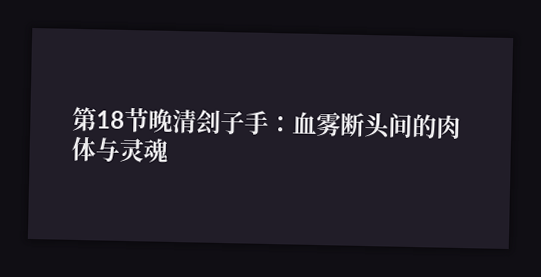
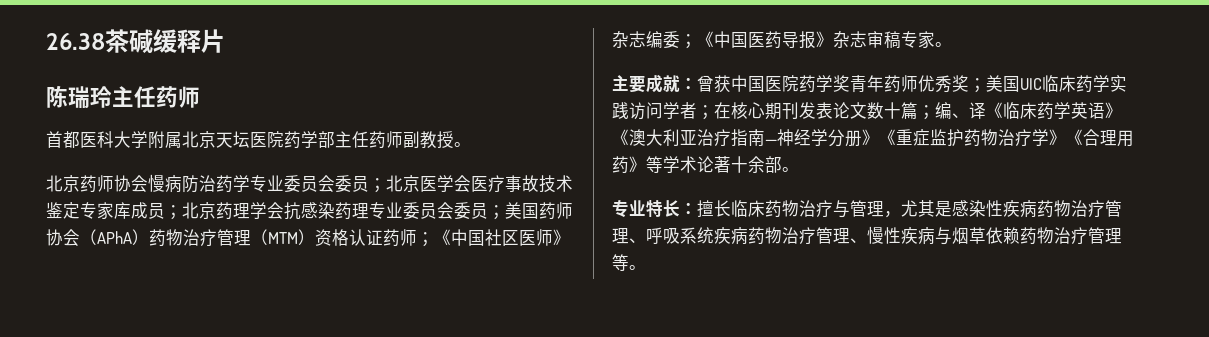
- 第18节晚清刽子手：血雾断头间的肉体与灵魂
+ 26.38茶碱缓释片
+ 陈瑞玲主任药师
+ 首都医科大学附属北京天坛医院药学部主任药师副教授。
+ 北京药师协会慢病防治药学专业委员会委员；北京医学会医疗事故技术鉴定专家库成员；北京药理学会抗感染药理专业委员会委员；美国药师协会（APhA）药物治疗管理（MTM）资格认证药师；《中国社区医师》杂志编委；《中国医药导报》杂志审稿专家。
+ 主要成就：曾获中国医院药学奖青年药师优秀奖；美国UIC临床药学实践访问学者；在核心期刊发表论文数十篇；编、译《临床药学英语》《澳大利亚治疗指南—神经学分册》《重症监护药物治疗学》《合理用药》等学术论著十余部。
+ 专业特长：擅长临床药物治疗与管理，尤其是感染性疾病药物治疗管理、呼吸系统疾病药物治疗管理、慢性疾病与烟草依赖药物治疗管理等。

